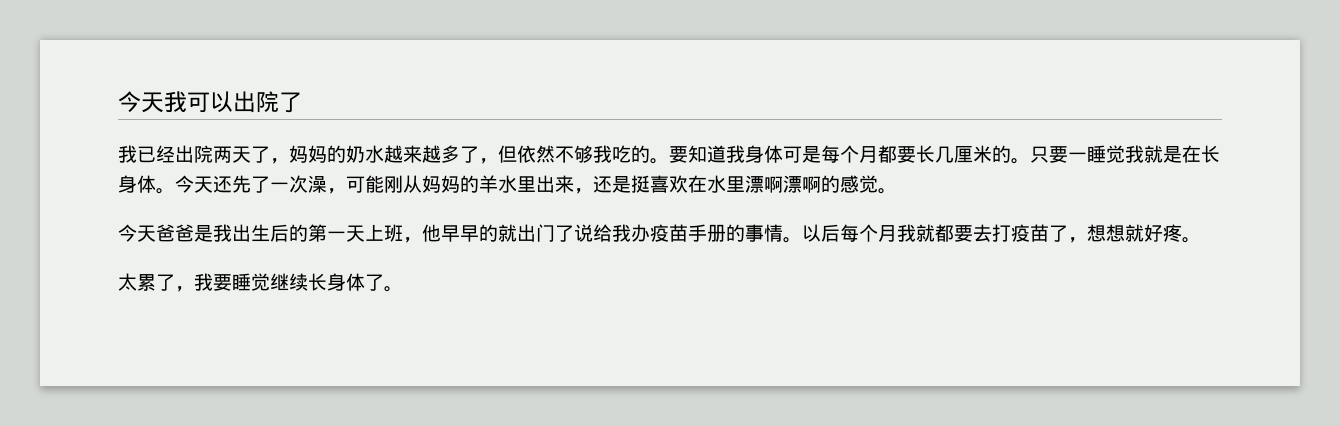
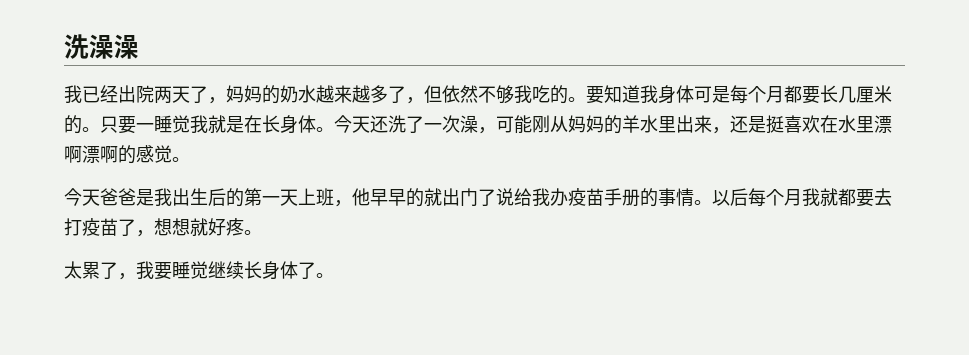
- 今天我可以出院了
+ 洗澡澡
- 今天还先了一次澡，可能刚从妈妈的羊水里出来，还是挺喜欢在水里漂啊漂啊的感觉。
+ 今天还洗了一次澡，可能刚从妈妈的羊水里出来，还是挺喜欢在水里漂啊漂啊的感觉。

